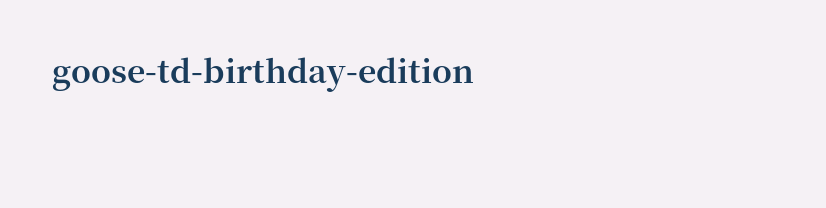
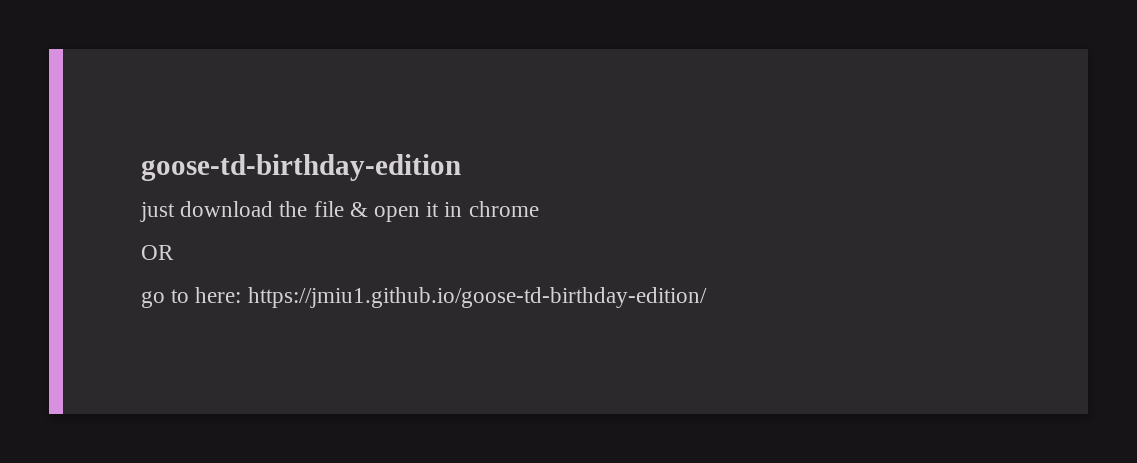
+ just download the file & open it in chrome
+ OR
+ go to here: https://jmiu1.github.io/goose-td-birthday-edition/

